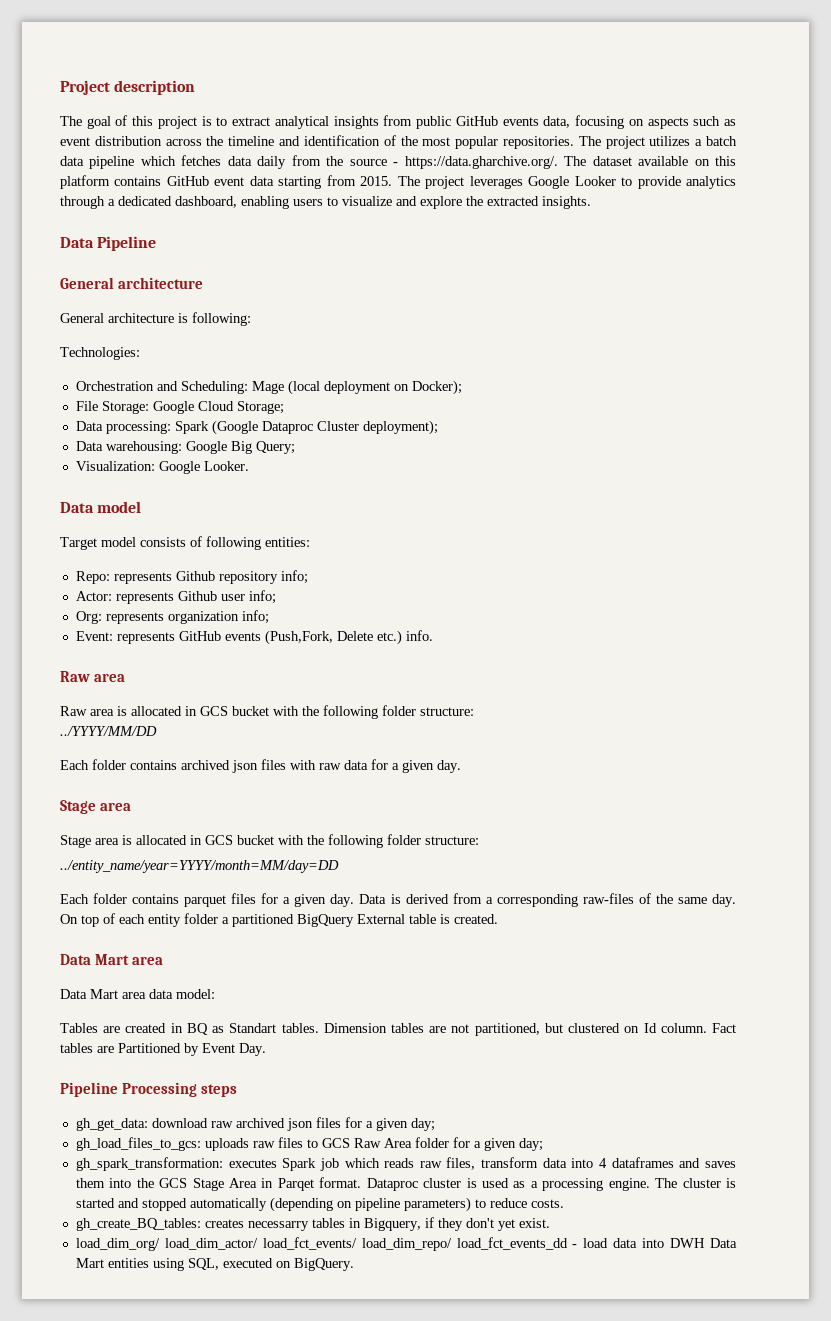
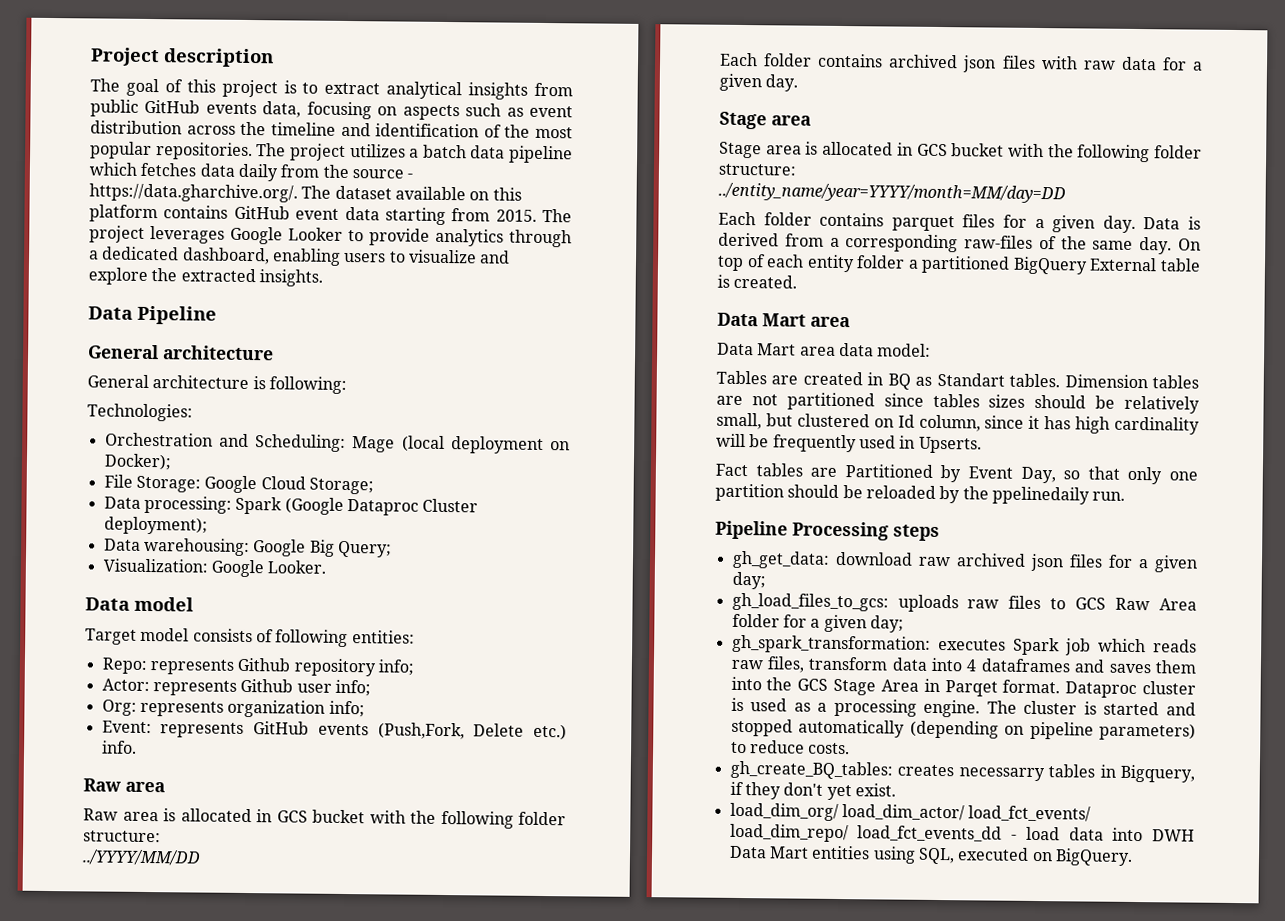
- Dimension tables are not partitioned, but clustered on Id column. Fact tables are Partitioned by Event Day.
+ Dimension tables are not partitioned since tables sizes should be relatively small, but clustered on Id column, since it has high cardinality will be frequently used in Upserts.
+ Fact tables are Partitioned by Event Day, so that only one partition should be reloaded by the ppelinedaily run.

